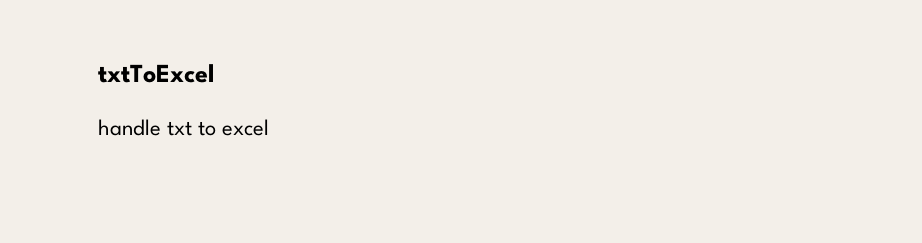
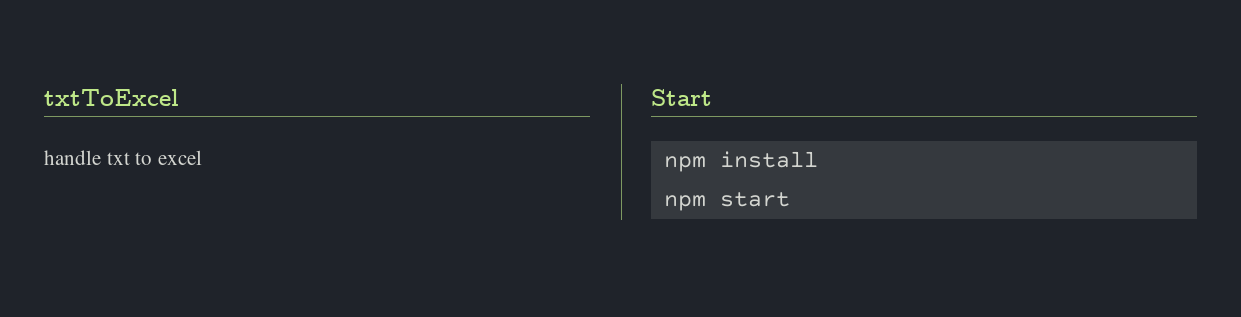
+ Start
+ npm install
+ npm start

